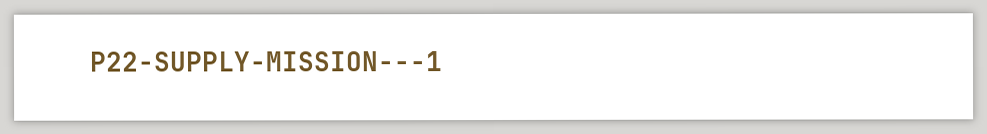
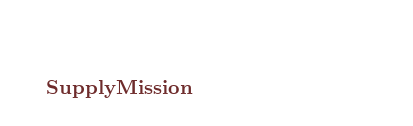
- P22-SUPPLY-MISSION---1
+ SupplyMission

